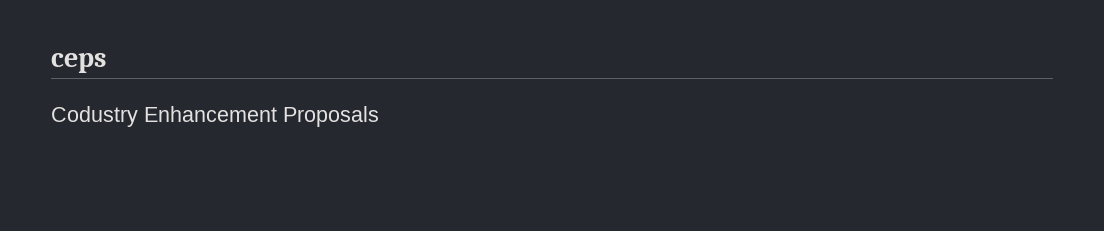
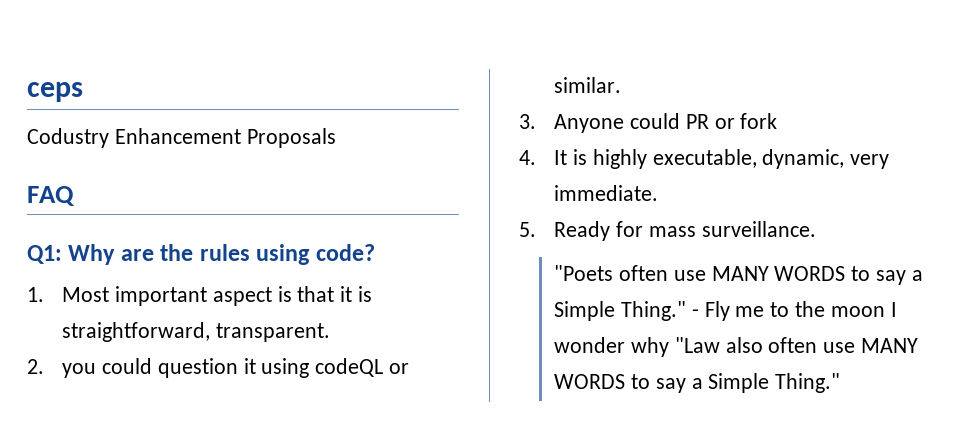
+ FAQ
+ Q1: Why are the rules using code?
+ 1. Most important aspect is that it is straightforward, transparent.
+ 2. you could question it using codeQL or similar.
+ 3. Anyone could PR or fork
+ 4. It is highly executable, dynamic, very immediate.
+ 5. Ready for mass surveillance.
+ "Poets often use MANY WORDS to say a Simple Thing." - Fly me to the moon I wonder why "Law also often use MANY WORDS to say a Simple Thing."

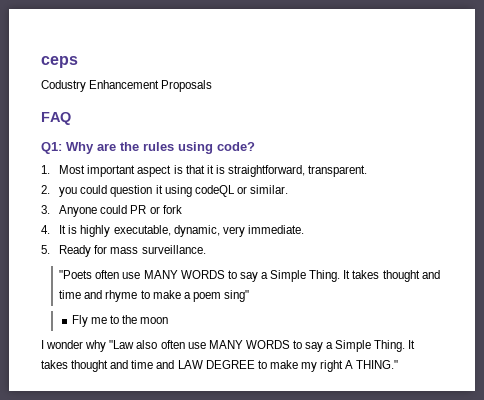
- "Poets often use MANY WORDS to say a Simple Thing." - Fly me to the moon I wonder why "Law also often use MANY WORDS to say a Simple Thing."
+ "Poets often use MANY WORDS to say a Simple Thing. It takes thought and time and rhyme to make a poem sing"
+ Fly me to the moon
+ I wonder why "Law also often use MANY WORDS to say a Simple Thing. It takes thought and time and LAW DEGREE to make my right A THING."

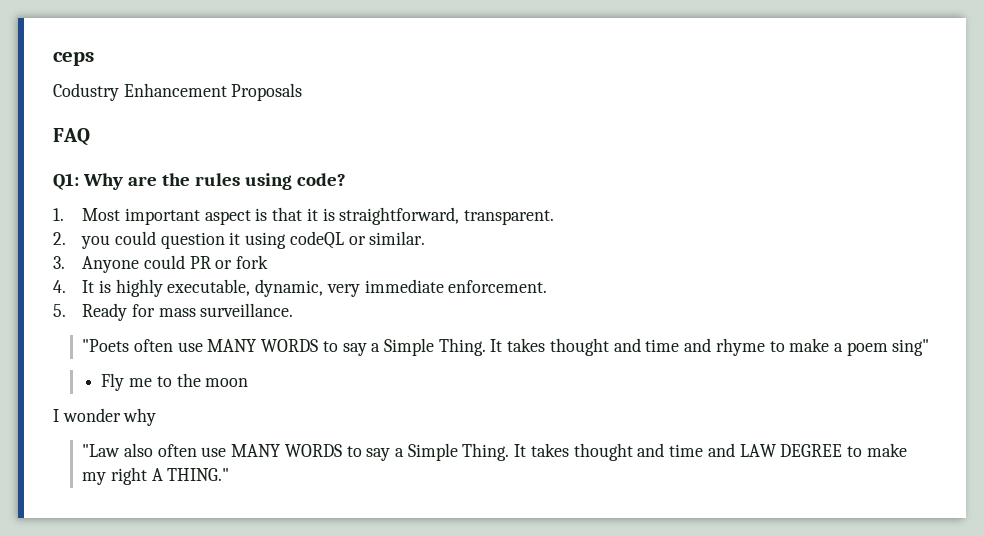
- 4. It is highly executable, dynamic, very immediate.
+ 4. It is highly executable, dynamic, very immediate enforcement.
- I wonder why "Law also often use MANY WORDS to say a Simple Thing.
+ I wonder why
+ "Law also often use MANY WORDS to say a Simple Thing.

